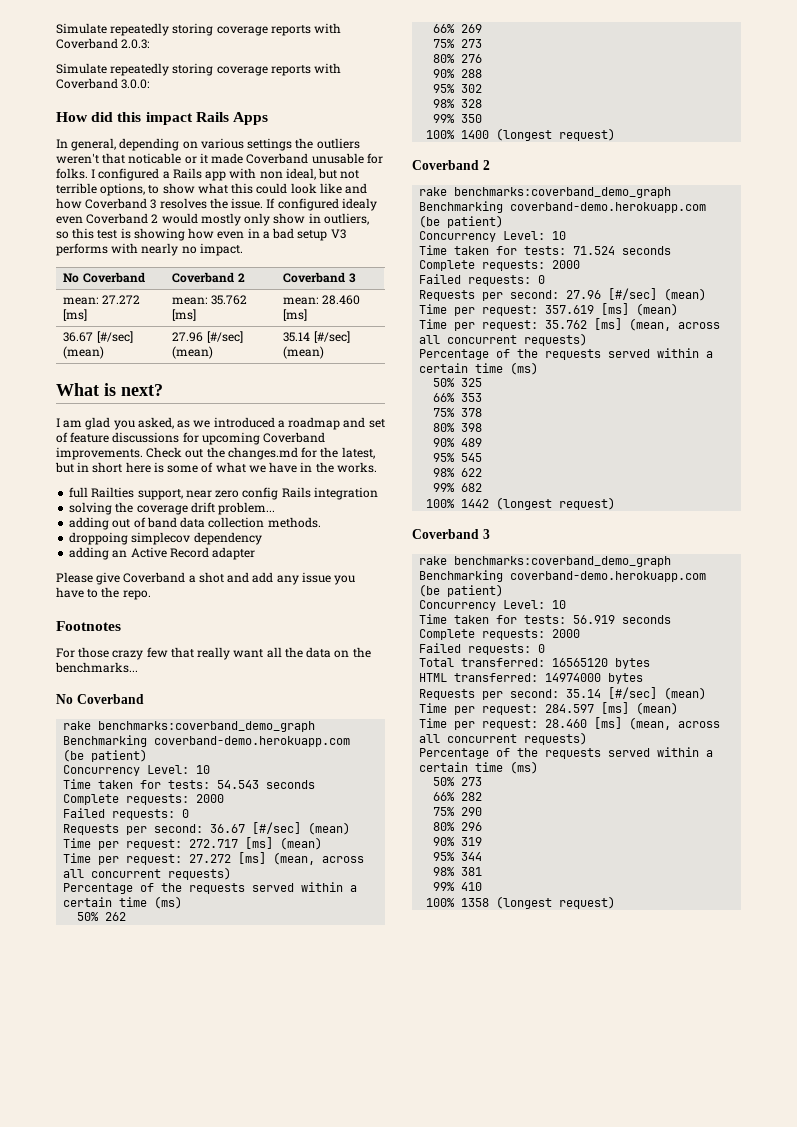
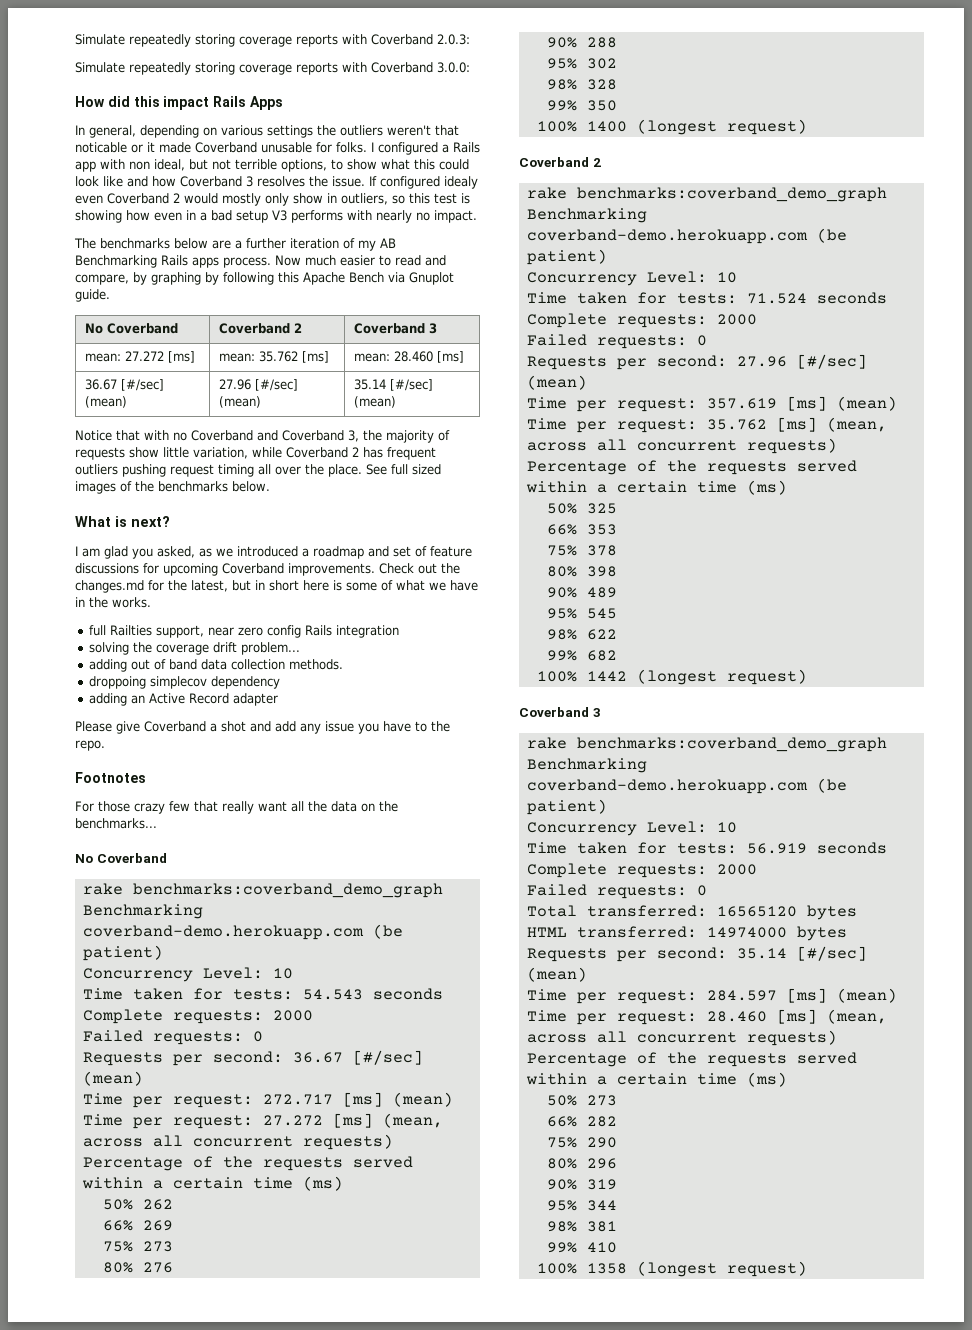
+ The benchmarks below are a further iteration of my AB Benchmarking Rails apps process. Now much easier to read and compare, by graphing by following this Apache Bench via Gnuplot guide.
+ Notice that with no Coverband and Coverband 3, the majority of requests show little variation, while Coverband 2 has frequent outliers pushing request timing all over the place. See full sized images of the benchmarks below.

